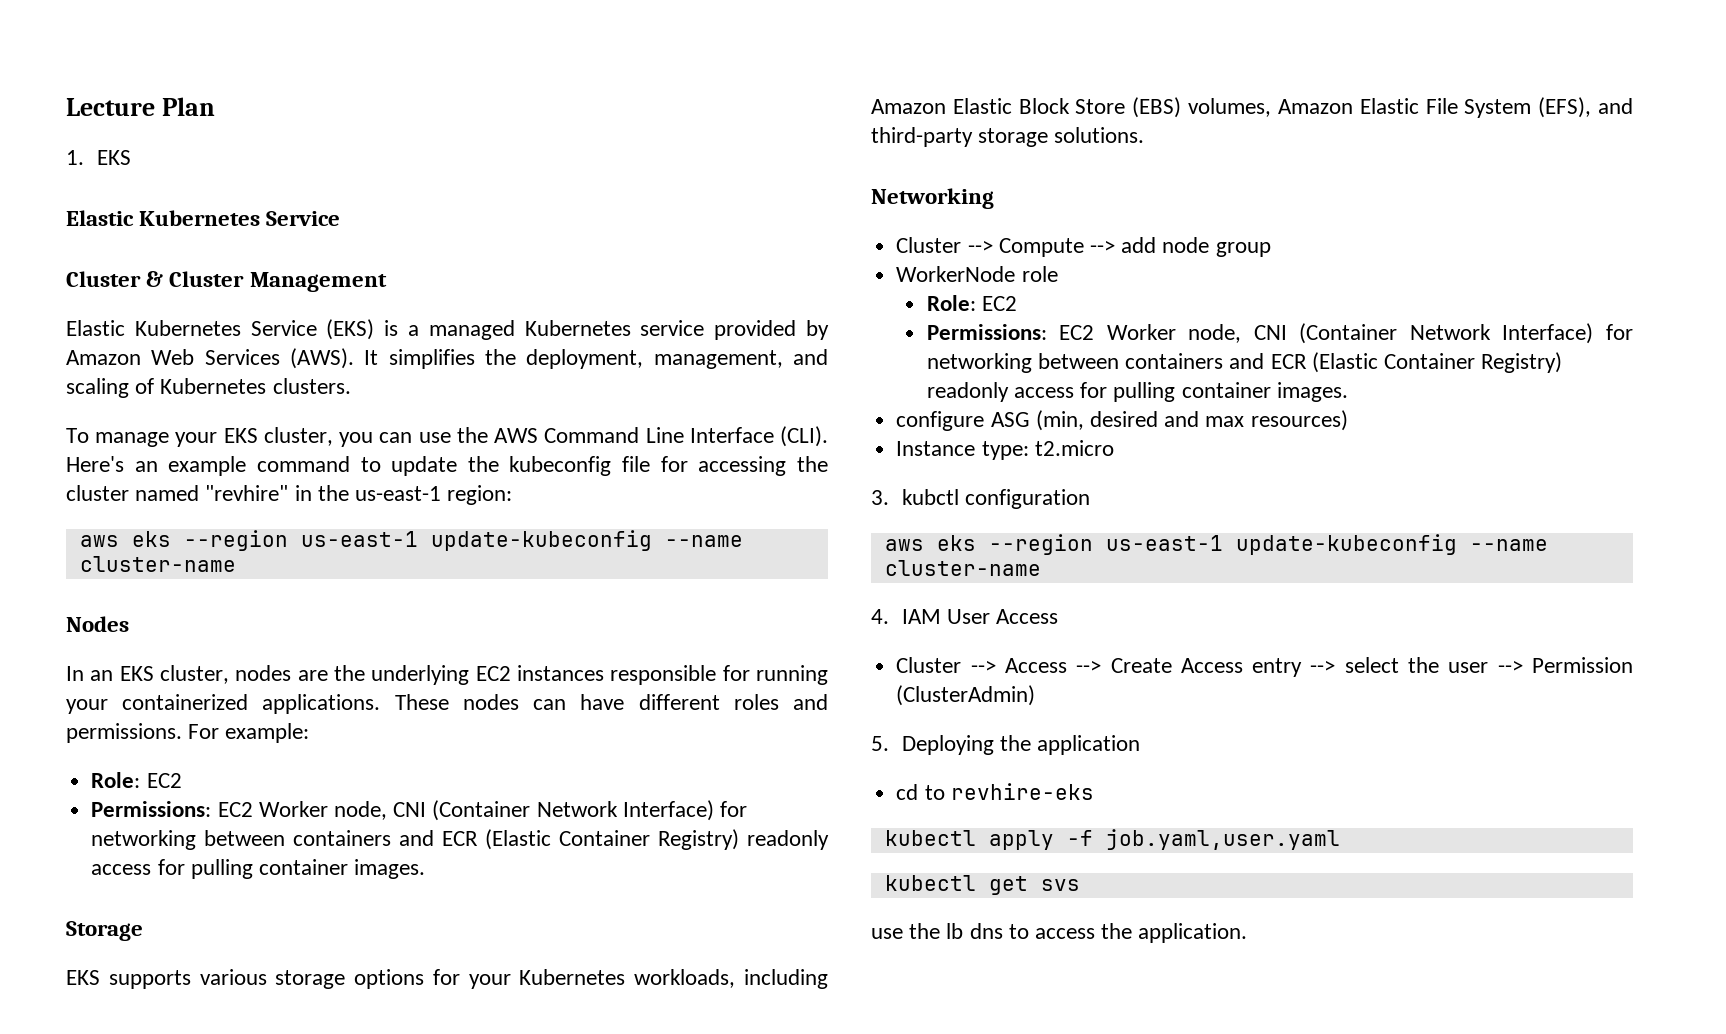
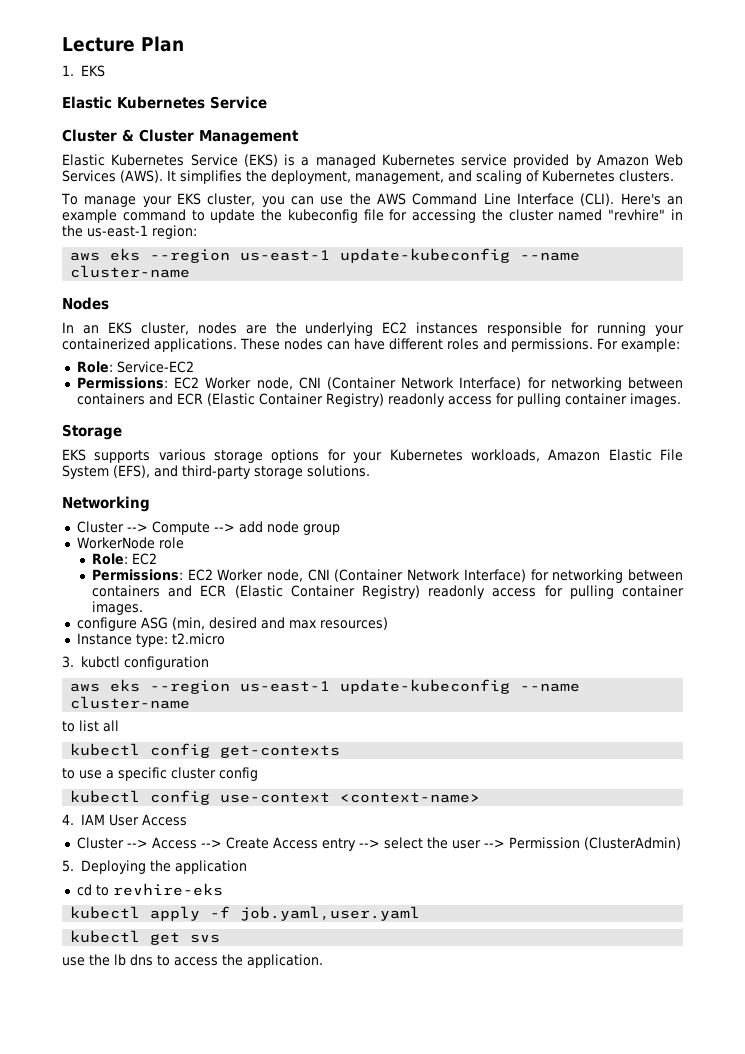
  For example:
- Role: EC2
+ Role: Service-EC2
- EKS supports various storage options for your Kubernetes workloads, including Amazon Elastic Block Store (EBS) volumes, Amazon Elastic File System (EFS), and third-party storage solutions.
+ EKS supports various storage options for your Kubernetes workloads, Amazon Elastic File System (EFS), and third-party storage solutions.
+ to list all
+ kubectl config get-contexts
+ to use a specific cluster config
+ kubectl config use-context <context-name>

